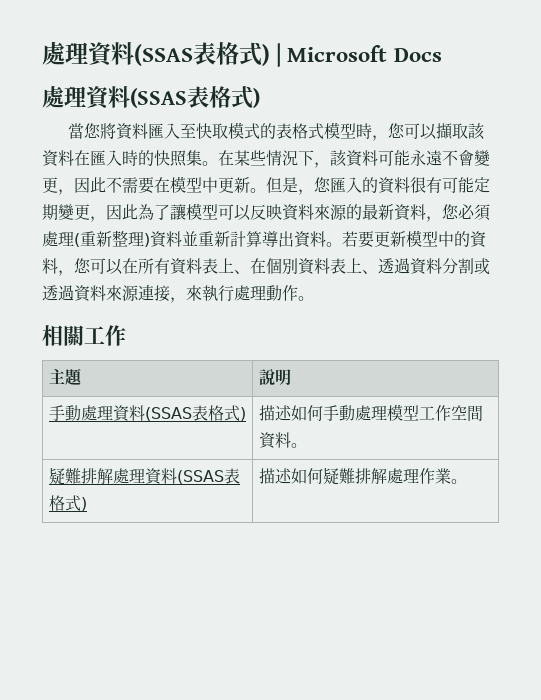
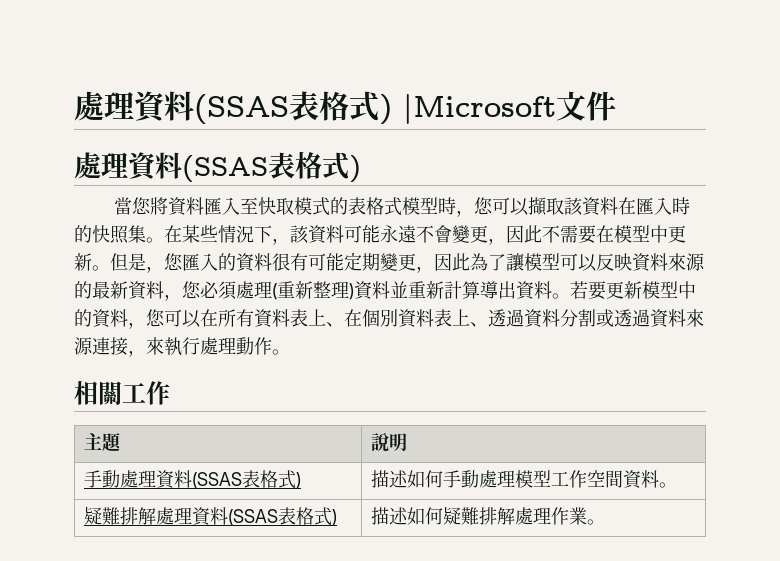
- 處理資料(SSAS表格式) | Microsoft Docs
+ 處理資料(SSAS表格式) |Microsoft文件

